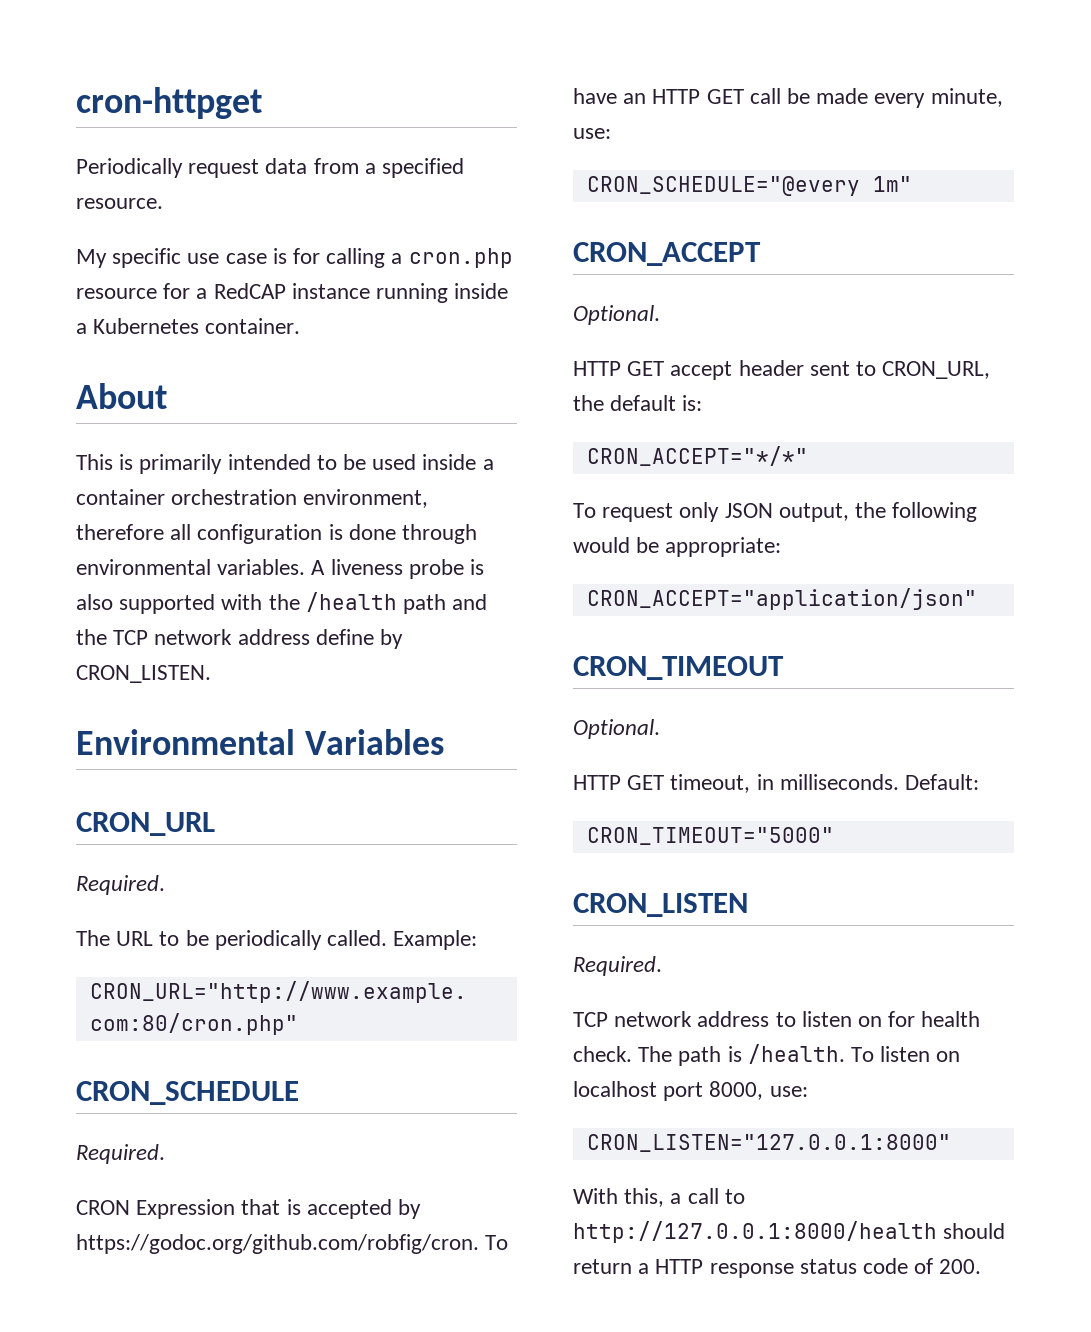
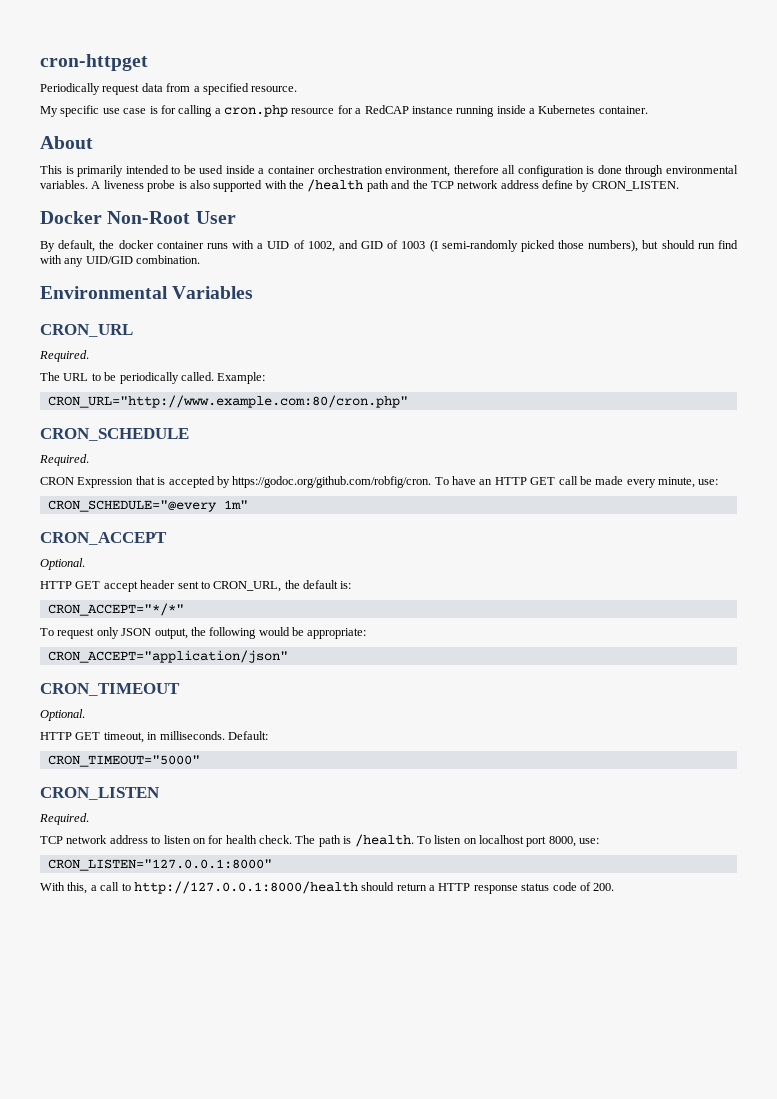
+ Docker Non-Root User
+ By default, the docker container runs with a UID of 1002, and GID of 1003 (I semi-randomly picked those numbers), but should run find with any UID/GID combination.

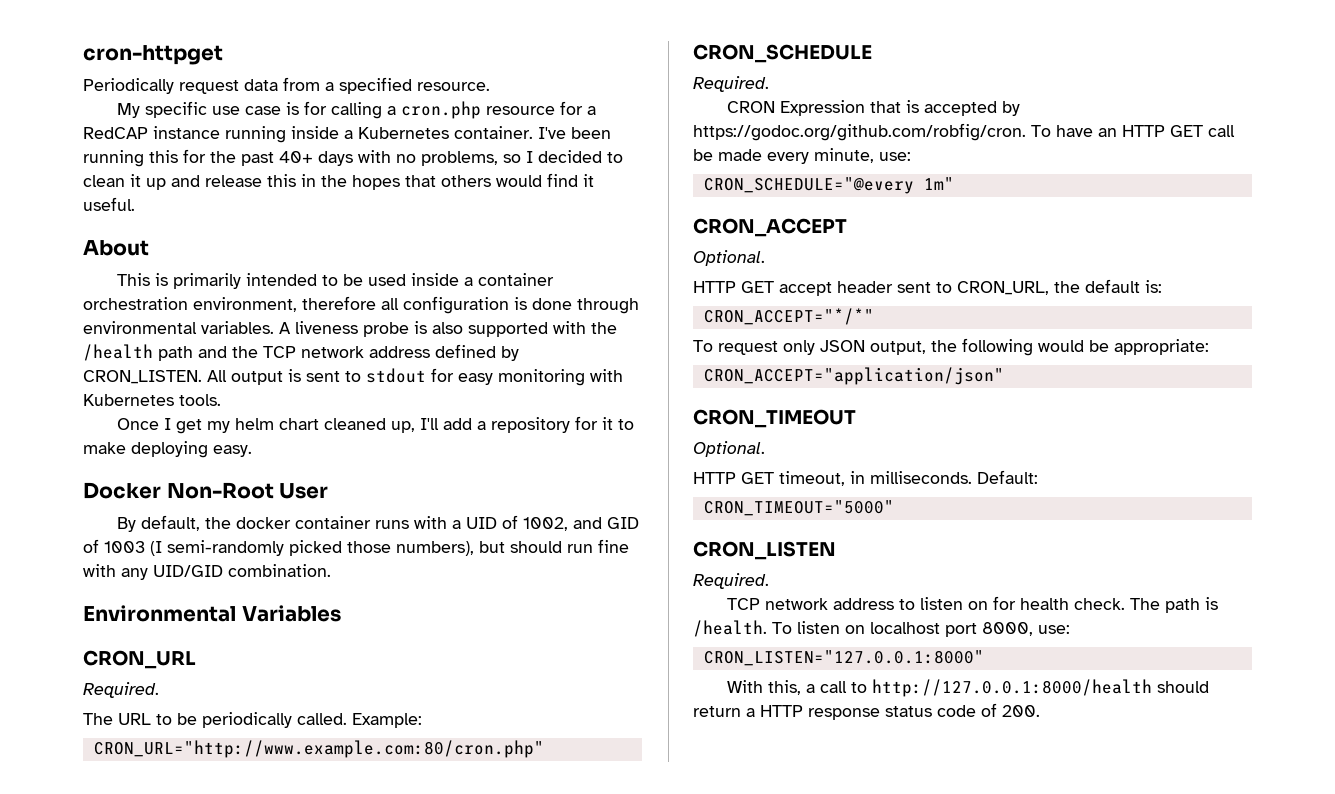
+ I've been running this for the past 40+ days with no problems, so I decided to clean it up and release this in the hopes that others would find it useful.
- A liveness probe is also supported with the /health path and the TCP network address define by CRON_LISTEN.
+ A liveness probe is also supported with the /health path and the TCP network address defined by CRON_LISTEN. All output is sent to stdout for easy monitoring with Kubernetes tools.
+ Once I get my helm chart cleaned up, I'll add a repository for it to make deploying easy.
- By default, the docker container runs with a UID of 1002, and GID of 1003 (I semi-randomly picked those numbers), but should run find with any UID/GID combination.
+ By default, the docker container runs with a UID of 1002, and GID of 1003 (I semi-randomly picked those numbers), but should run fine with any UID/GID combination.

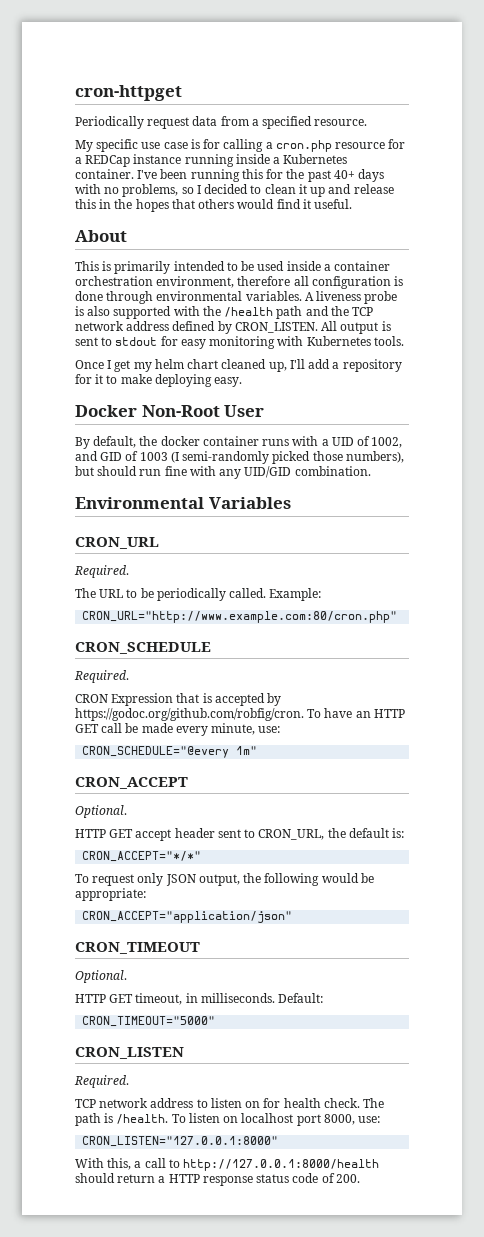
- My specific use case is for calling a cron.php resource for a RedCAP instance running inside a Kubernetes container.
+ My specific use case is for calling a cron.php resource for a REDCap instance running inside a Kubernetes container.

